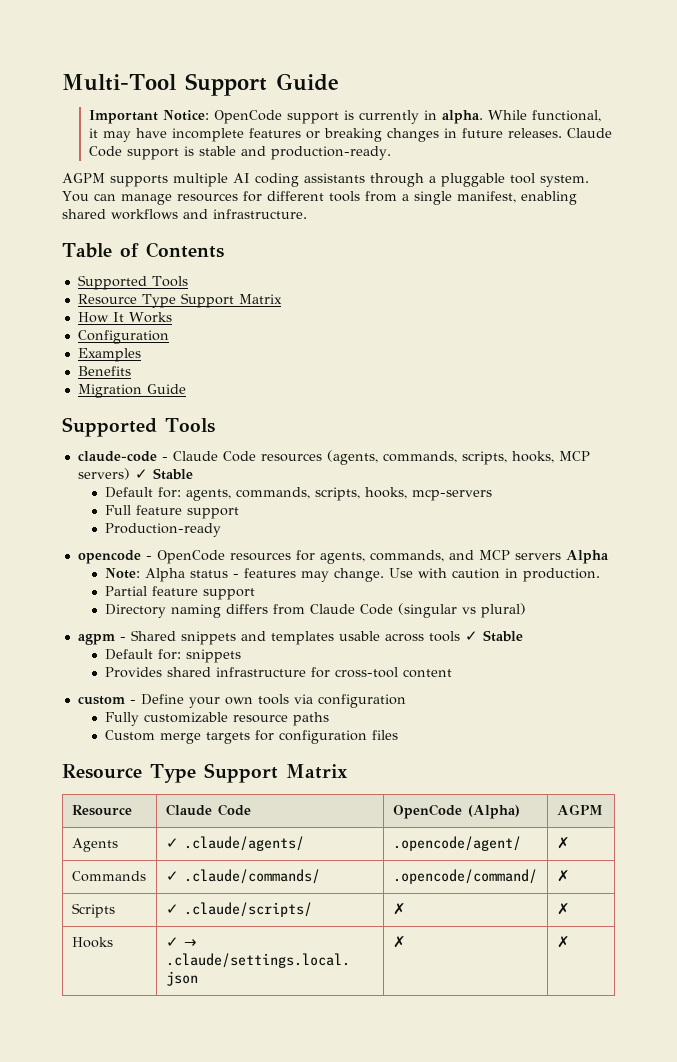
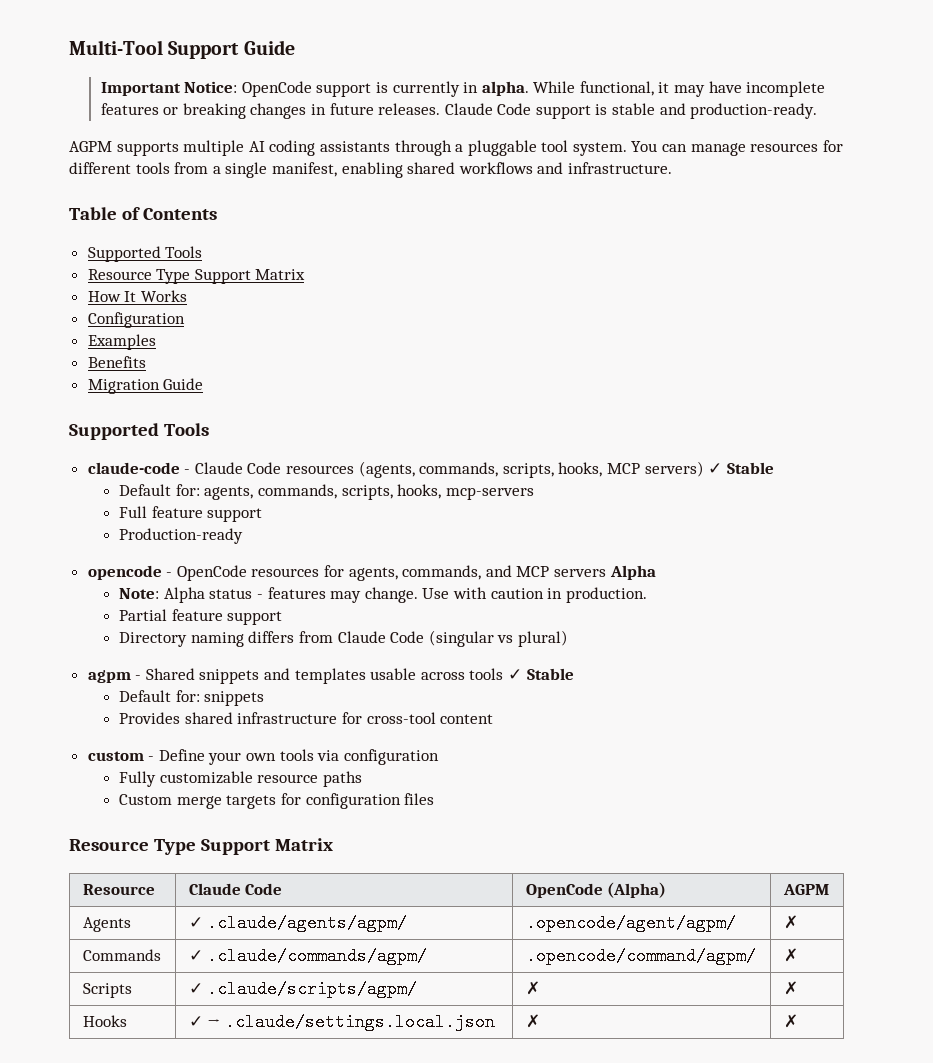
- Agents | ✓ .claude/agents/ | .opencode/agent/ | ✗
+ Agents | ✓ .claude/agents/agpm/ | .opencode/agent/agpm/ | ✗
- Commands | ✓ .claude/commands/ | .opencode/command/ | ✗
+ Commands | ✓ .claude/commands/agpm/ | .opencode/command/agpm/ | ✗
- Scripts | ✓ .claude/scripts/ | ✗ | ✗
+ Scripts | ✓ .claude/scripts/agpm/ | ✗ | ✗

